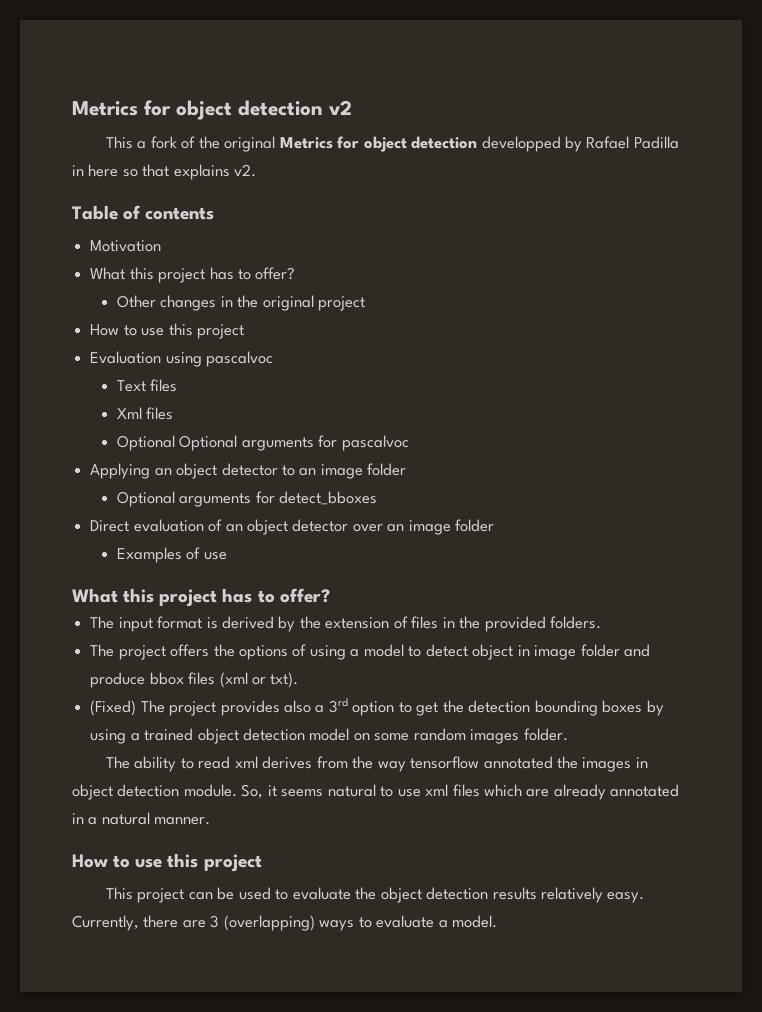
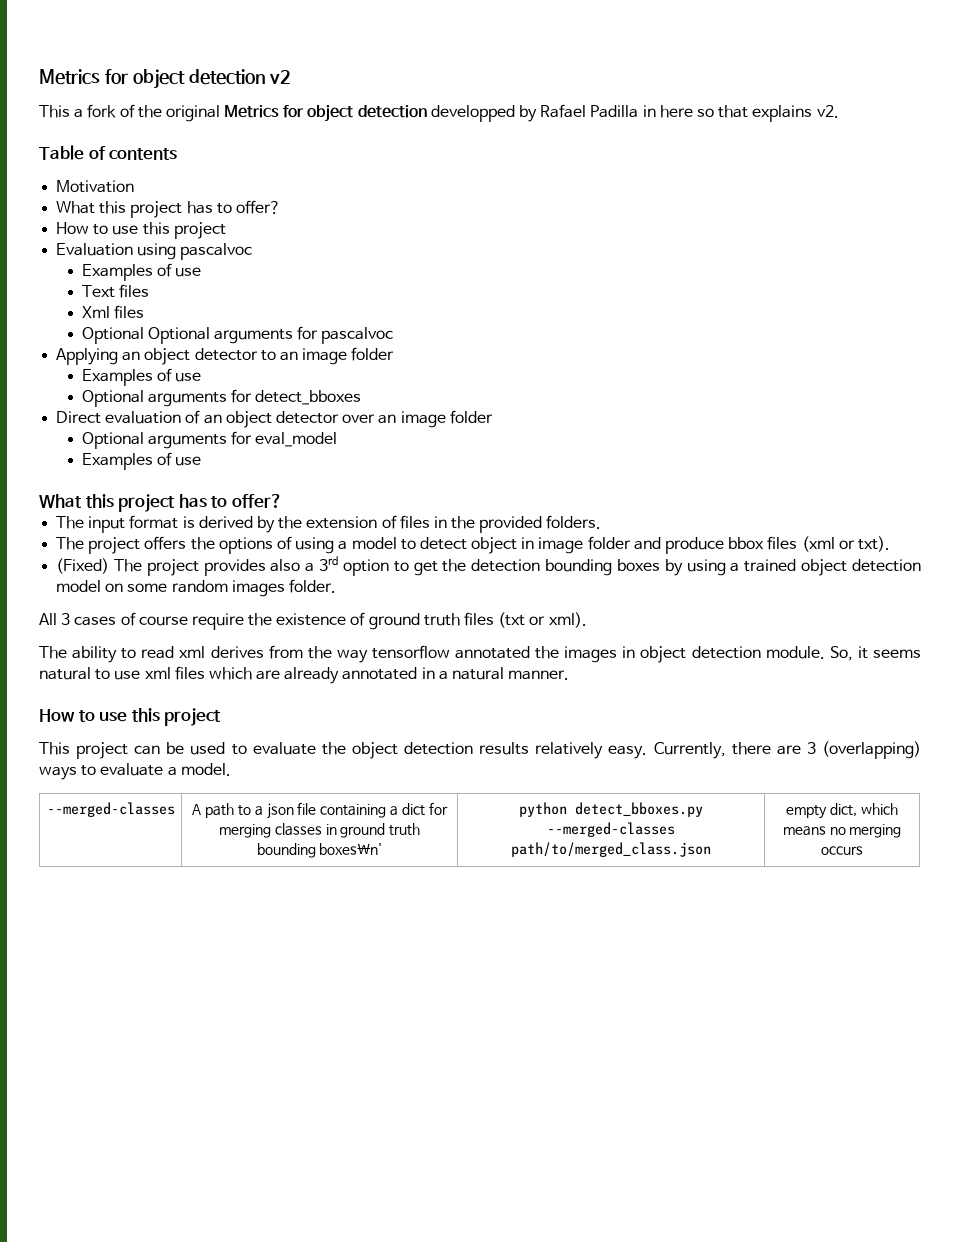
- Other changes in the original project
  Evaluation using pascalvoc
+ Examples of use
  Applying an object detector to an image folder
+ Examples of use
+ Optional arguments for eval_model
+ All 3 cases of course require the existence of ground truth files (txt or xml).
+ --merged-classes | A path to a json file containing a dict for merging classes in ground truth bounding boxes\n' | python detect_bboxes.py --merged-classes path/to/merged_class.json | empty dict, which means no merging occurs

